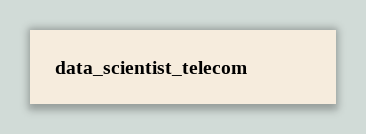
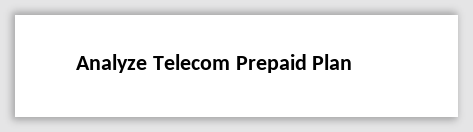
- data_scientist_telecom
+ Analyze Telecom Prepaid Plan

